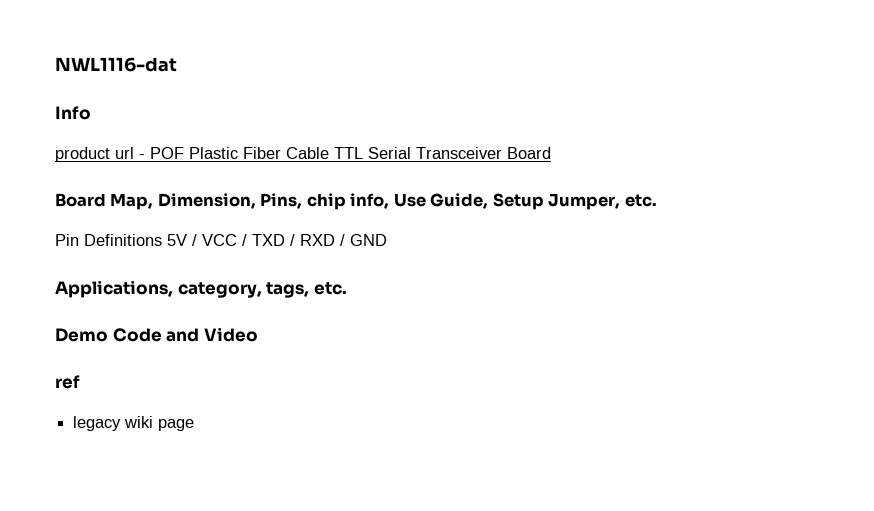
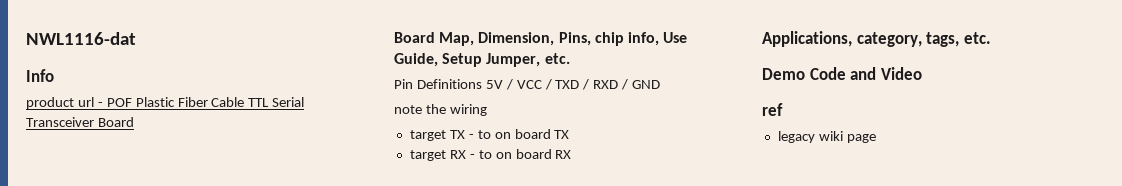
+ note the wiring
+ target TX - to on board TX
+ target RX - to on board RX

